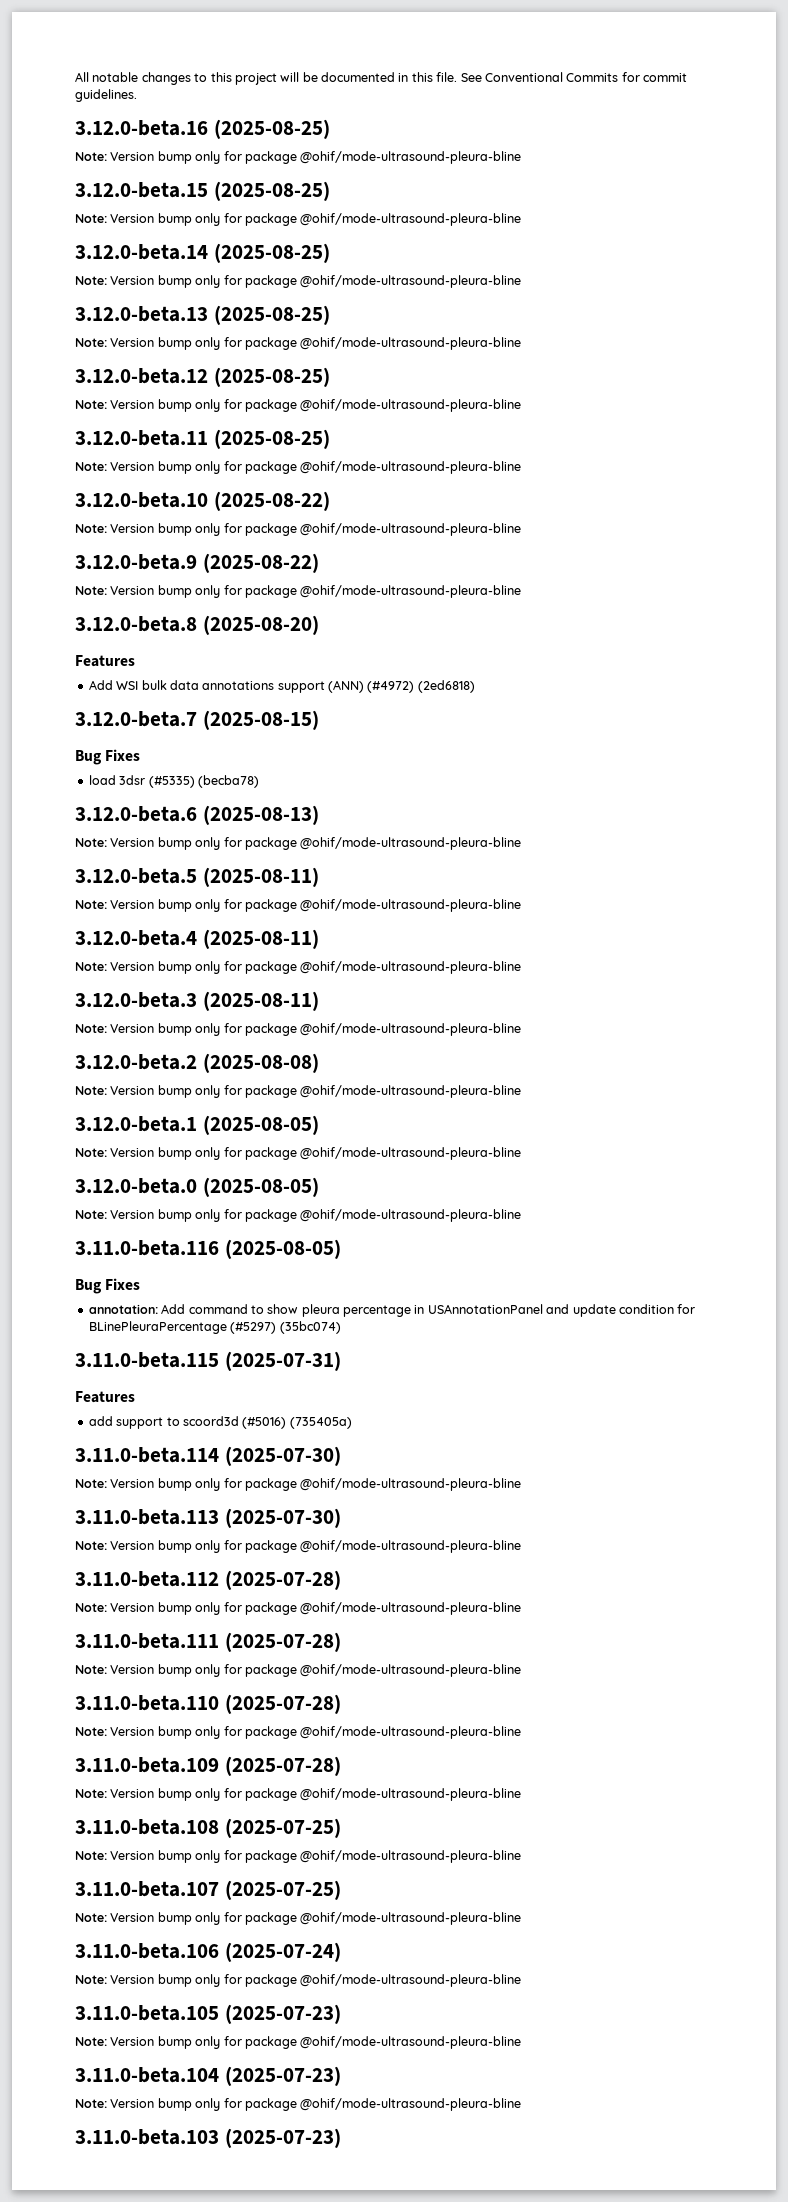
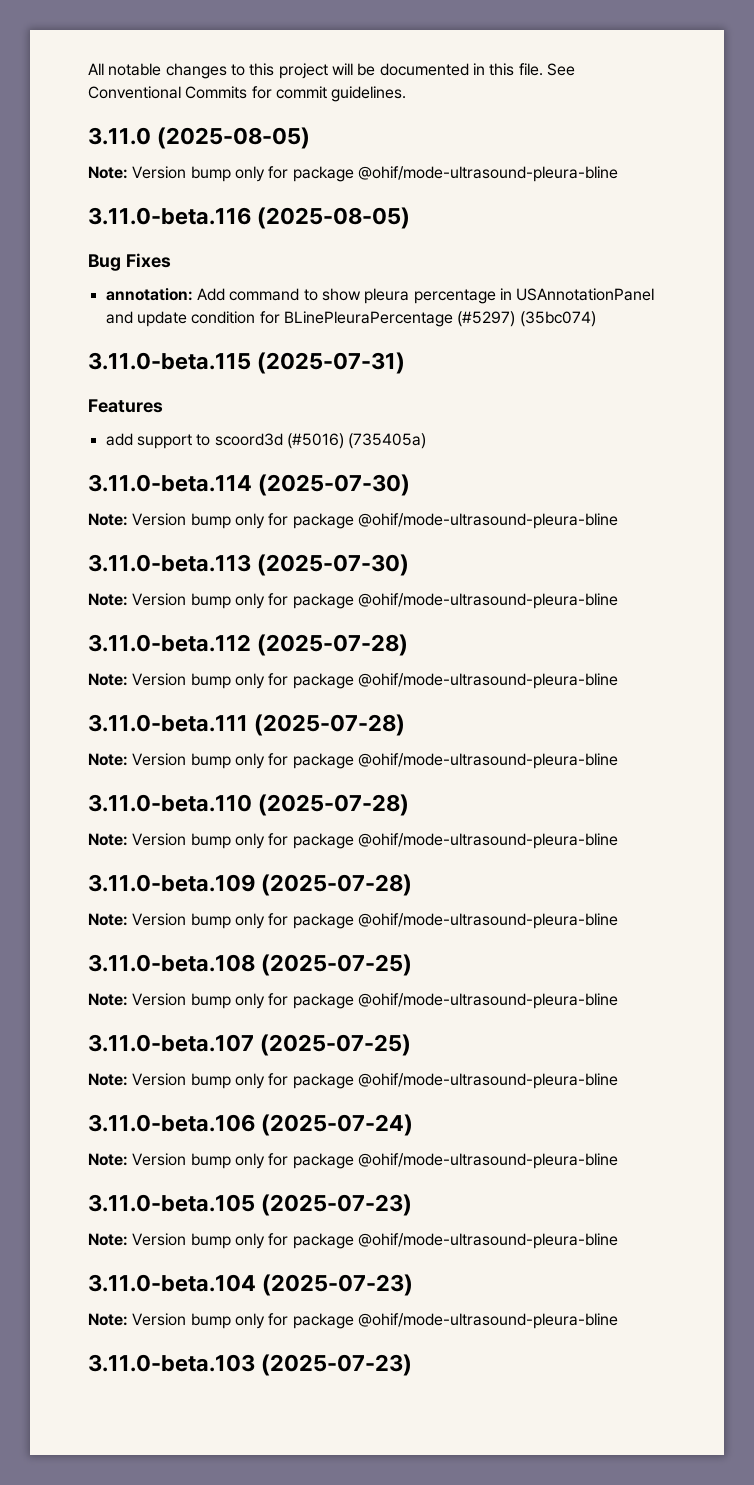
- 3.12.0-beta.16 (2025-08-25)
- Note: Version bump only for package @ohif/mode-ultrasound-pleura-bline
- 3.12.0-beta.15 (2025-08-25)
- Note: Version bump only for package @ohif/mode-ultrasound-pleura-bline
- 3.12.0-beta.14 (2025-08-25)
- Note: Version bump only for package @ohif/mode-ultrasound-pleura-bline
- 3.12.0-beta.13 (2025-08-25)
- Note: Version bump only for package @ohif/mode-ultrasound-pleura-bline
- 3.12.0-beta.12 (2025-08-25)
- Note: Version bump only for package @ohif/mode-ultrasound-pleura-bline
- 3.12.0-beta.11 (2025-08-25)
- Note: Version bump only for package @ohif/mode-ultrasound-pleura-bline
- 3.12.0-beta.10 (2025-08-22)
- Note: Version bump only for package @ohif/mode-ultrasound-pleura-bline
- 3.12.0-beta.9 (2025-08-22)
- Note: Version bump only for package @ohif/mode-ultrasound-pleura-bline
- 3.12.0-beta.8 (2025-08-20)
- Features
- Add WSI bulk data annotations support (ANN) (#4972) (2ed6818)
- 3.12.0-beta.7 (2025-08-15)
- Bug Fixes
- load 3dsr (#5335) (becba78)
- 3.12.0-beta.6 (2025-08-13)
- Note: Version bump only for package @ohif/mode-ultrasound-pleura-bline
- 3.12.0-beta.5 (2025-08-11)
- Note: Version bump only for package @ohif/mode-ultrasound-pleura-bline
- 3.12.0-beta.4 (2025-08-11)
- Note: Version bump only for package @ohif/mode-ultrasound-pleura-bline
- 3.12.0-beta.3 (2025-08-11)
- Note: Version bump only for package @ohif/mode-ultrasound-pleura-bline
- 3.12.0-beta.2 (2025-08-08)
- Note: Version bump only for package @ohif/mode-ultrasound-pleura-bline
- 3.12.0-beta.1 (2025-08-05)
- Note: Version bump only for package @ohif/mode-ultrasound-pleura-bline
- 3.12.0-beta.0 (2025-08-05)
+ 3.11.0 (2025-08-05)

